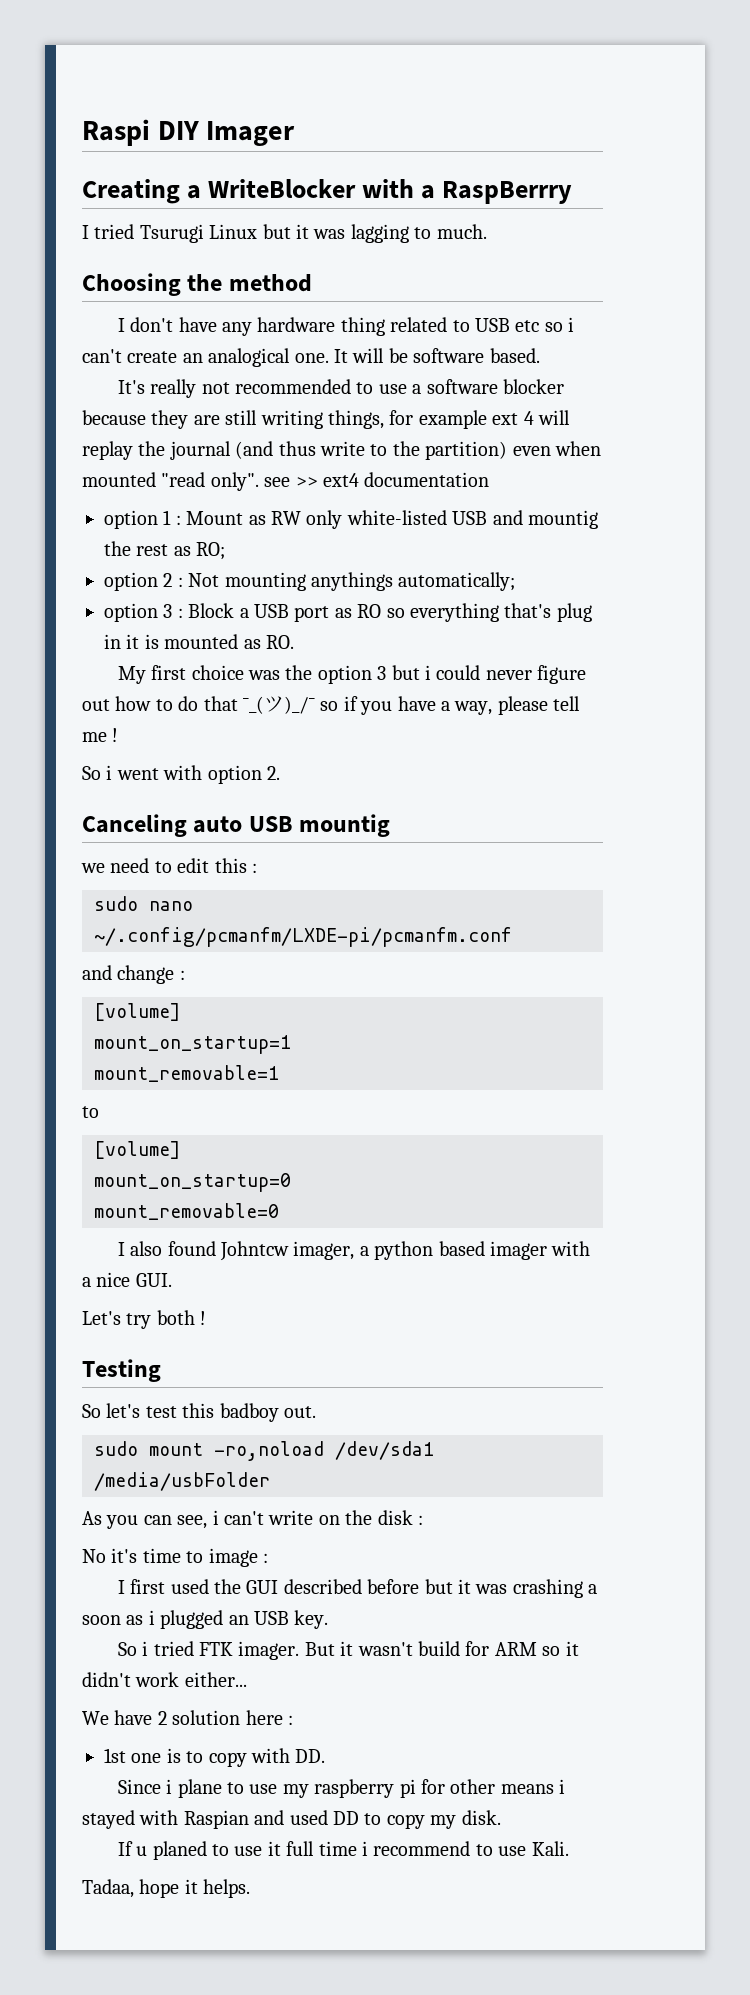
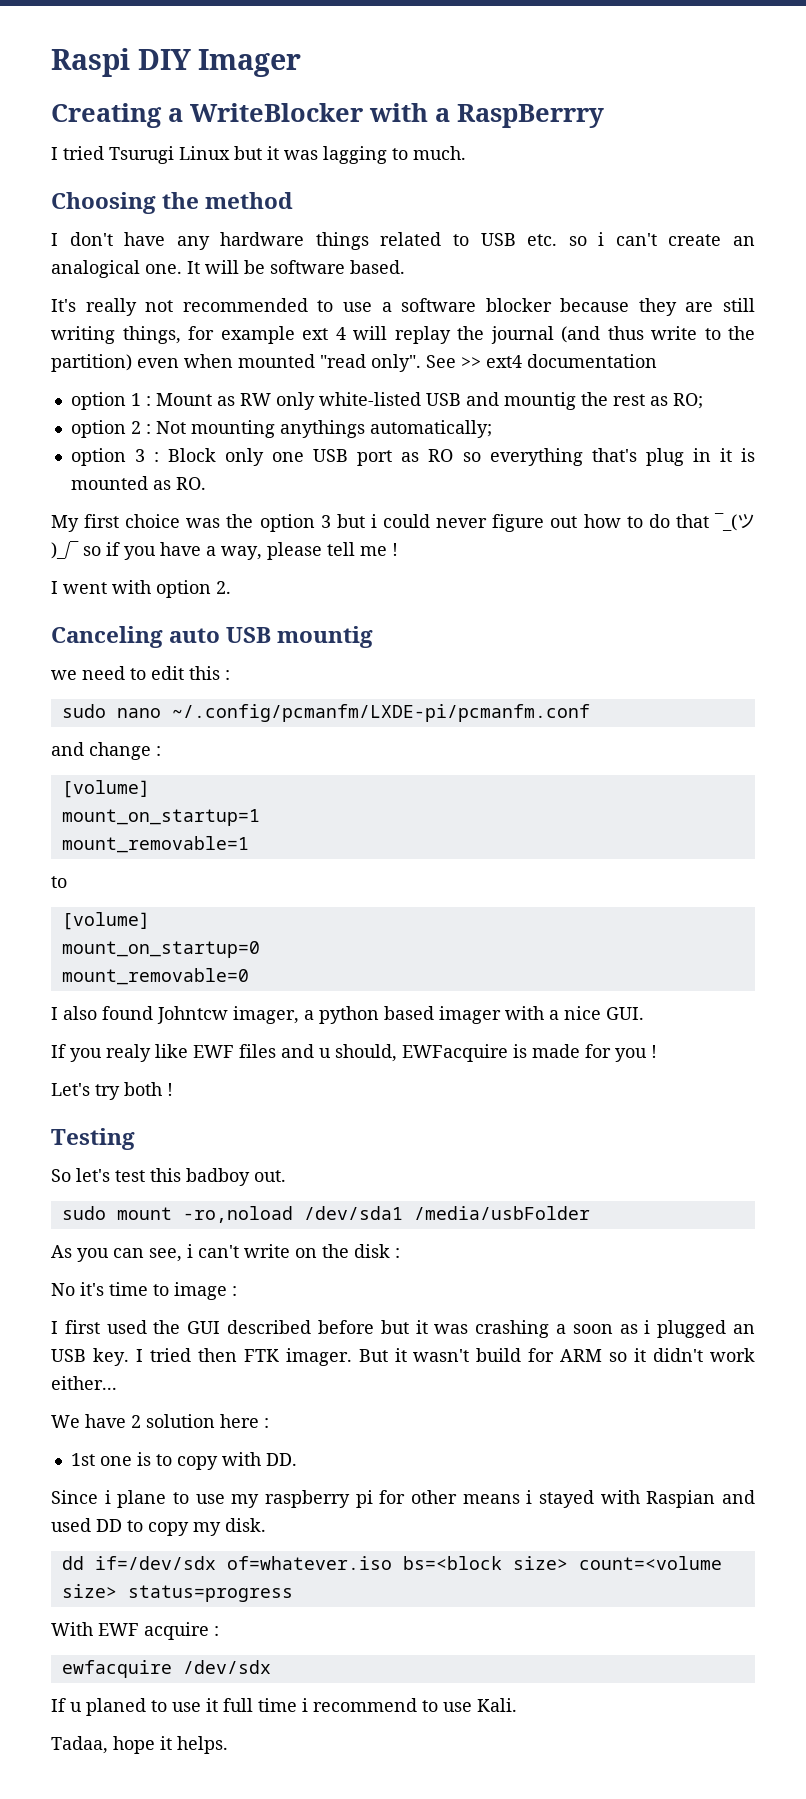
- I don't have any hardware thing related to USB etc so i can't create an analogical one.
+ I don't have any hardware things related to USB etc. so i can't create an analogical one.
- It's really not recommended to use a software blocker because they are still writing things, for example ext 4 will replay the journal (and thus write to the partition) even when mounted "read only". see >> ext4 documentation
+ It's really not recommended to use a software blocker because they are still writing things, for example ext 4 will replay the journal (and thus write to the partition) even when mounted "read only". See >> ext4 documentation
- option 3 : Block a USB port as RO so everything that's plug in it is mounted as RO.
+ option 3 : Block only one USB port as RO so everything that's plug in it is mounted as RO.
- So i went with option 2.
+ I went with option 2.
+ If you realy like EWF files and u should, EWFacquire is made for you !
- I first used the GUI described before but it was crashing a soon as i plugged an USB key.
- So i tried FTK imager.
+ I first used the GUI described before but it was crashing a soon as i plugged an USB key. I tried then FTK imager.
+ dd if=/dev/sdx of=whatever.iso bs=<block size> count=<volume size> status=progress
+ With EWF acquire :
+ ewfacquire /dev/sdx

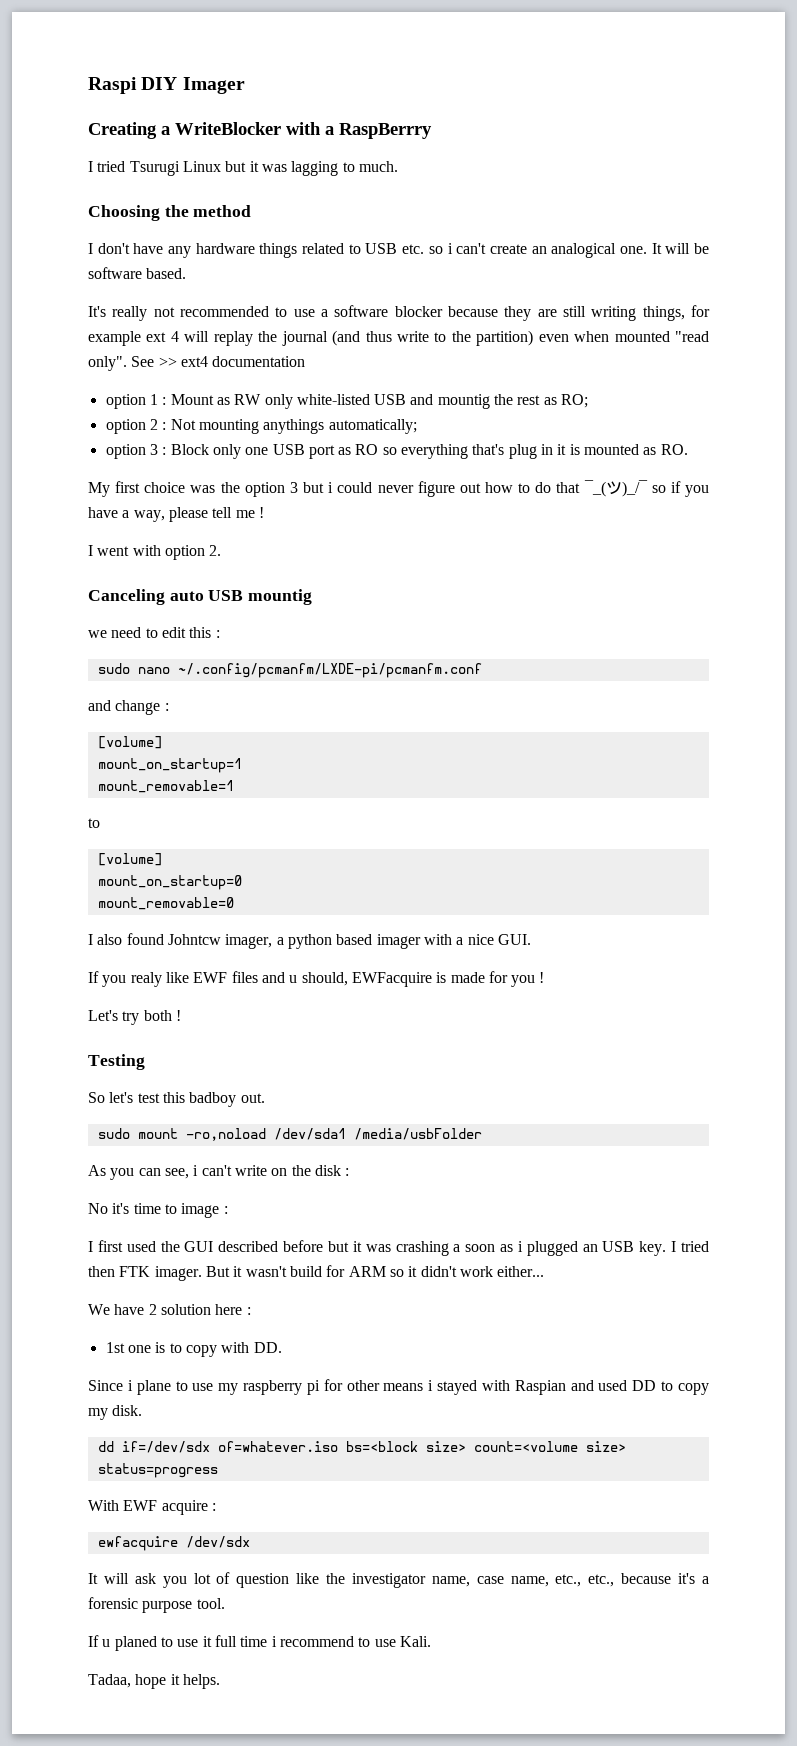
+ It will ask you lot of question like the investigator name, case name, etc., etc., because it's a forensic purpose tool.

